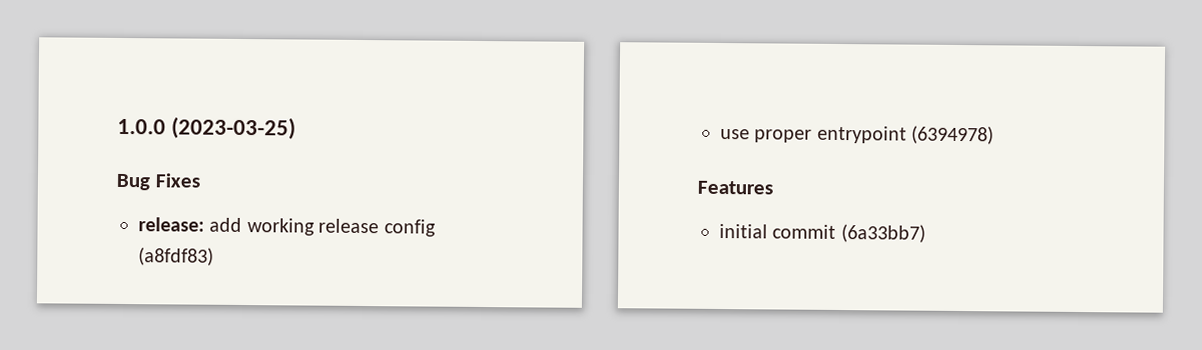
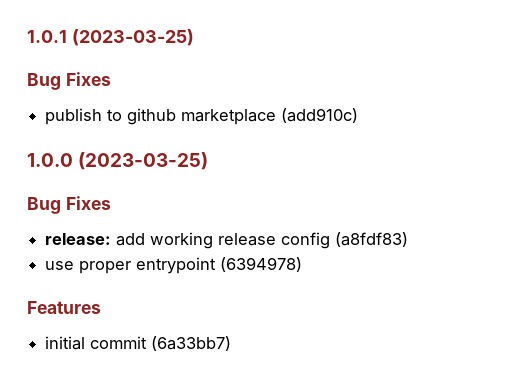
+ 1.0.1 (2023-03-25)
+ Bug Fixes
+ publish to github marketplace (add910c)

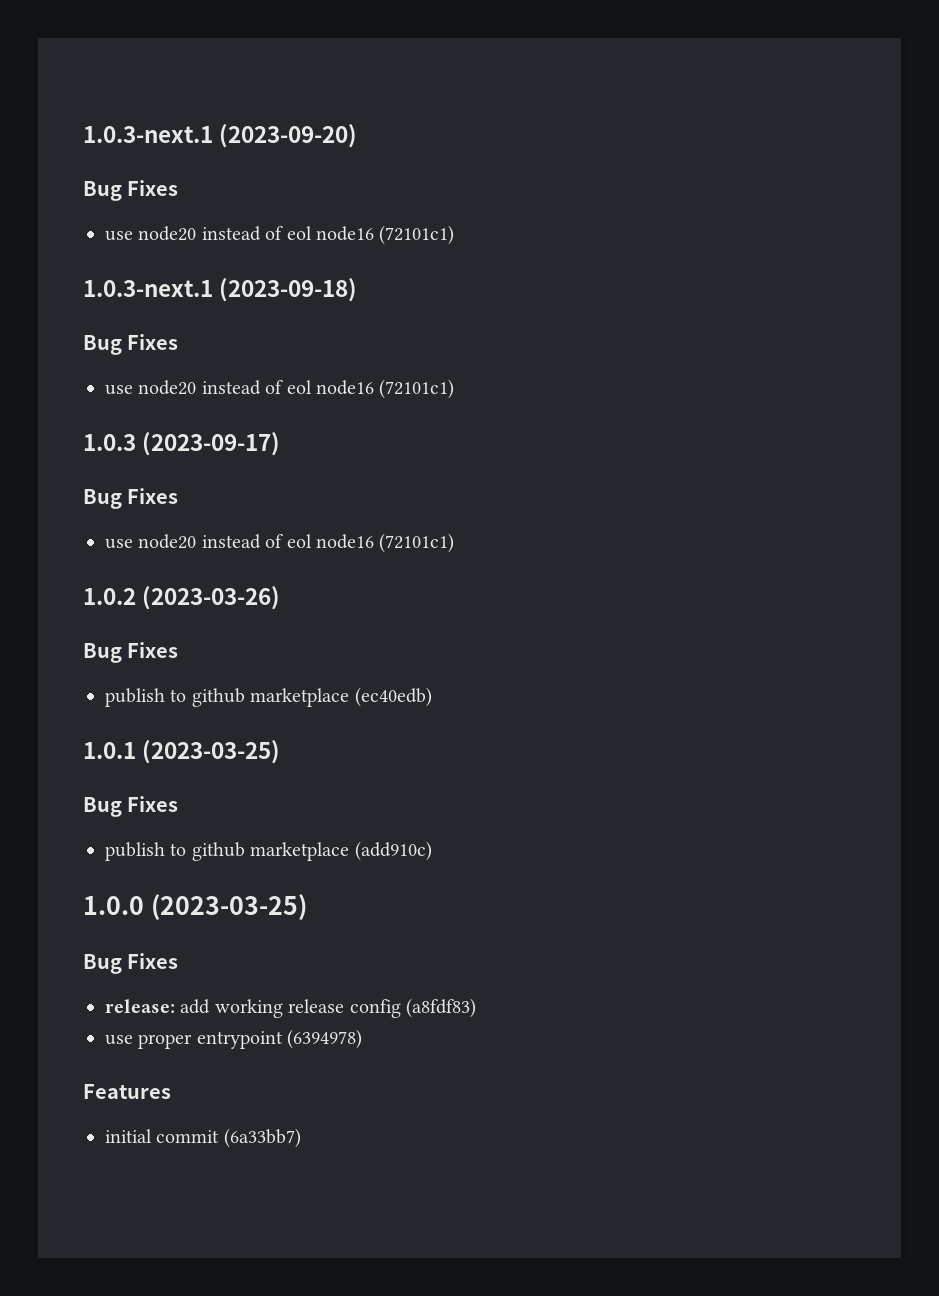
+ 1.0.3-next.1 (2023-09-20)
+ Bug Fixes
+ use node20 instead of eol node16 (72101c1)
+ 1.0.3-next.1 (2023-09-18)
+ Bug Fixes
+ use node20 instead of eol node16 (72101c1)
+ 1.0.3 (2023-09-17)
+ Bug Fixes
+ use node20 instead of eol node16 (72101c1)
+ 1.0.2 (2023-03-26)
+ Bug Fixes
+ publish to github marketplace (ec40edb)

